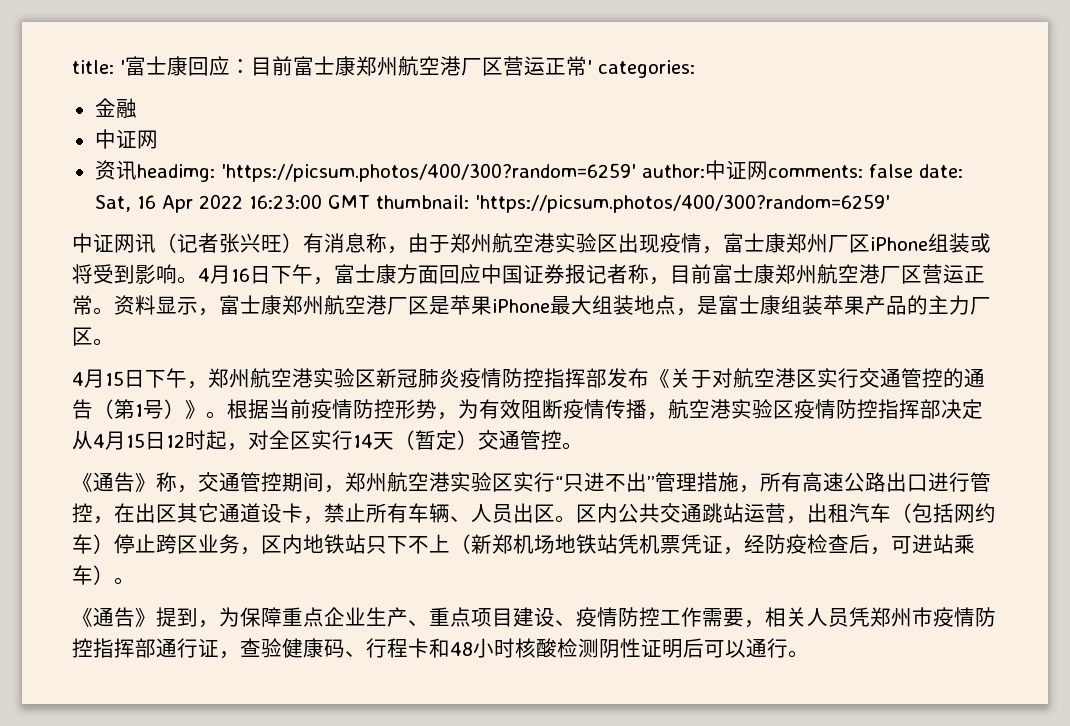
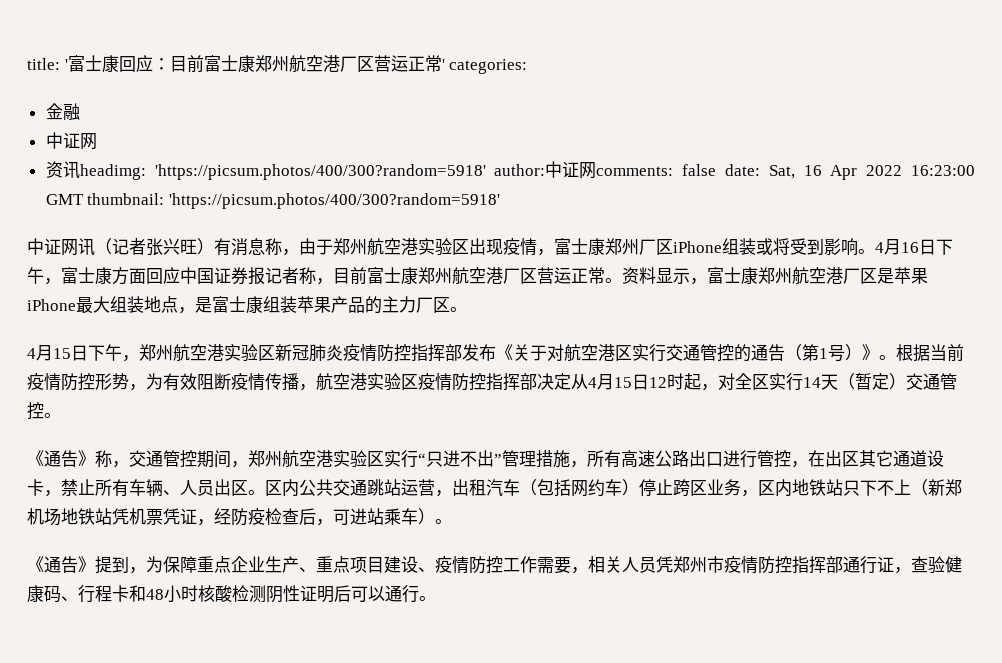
- 资讯headimg: 'https://picsum.photos/400/300?random=6259' author:中证网comments: false date: Sat, 16 Apr 2022 16:23:00 GMT thumbnail: 'https://picsum.photos/400/300?random=6259'
+ 资讯headimg: 'https://picsum.photos/400/300?random=5918' author:中证网comments: false date: Sat, 16 Apr 2022 16:23:00 GMT thumbnail: 'https://picsum.photos/400/300?random=5918'

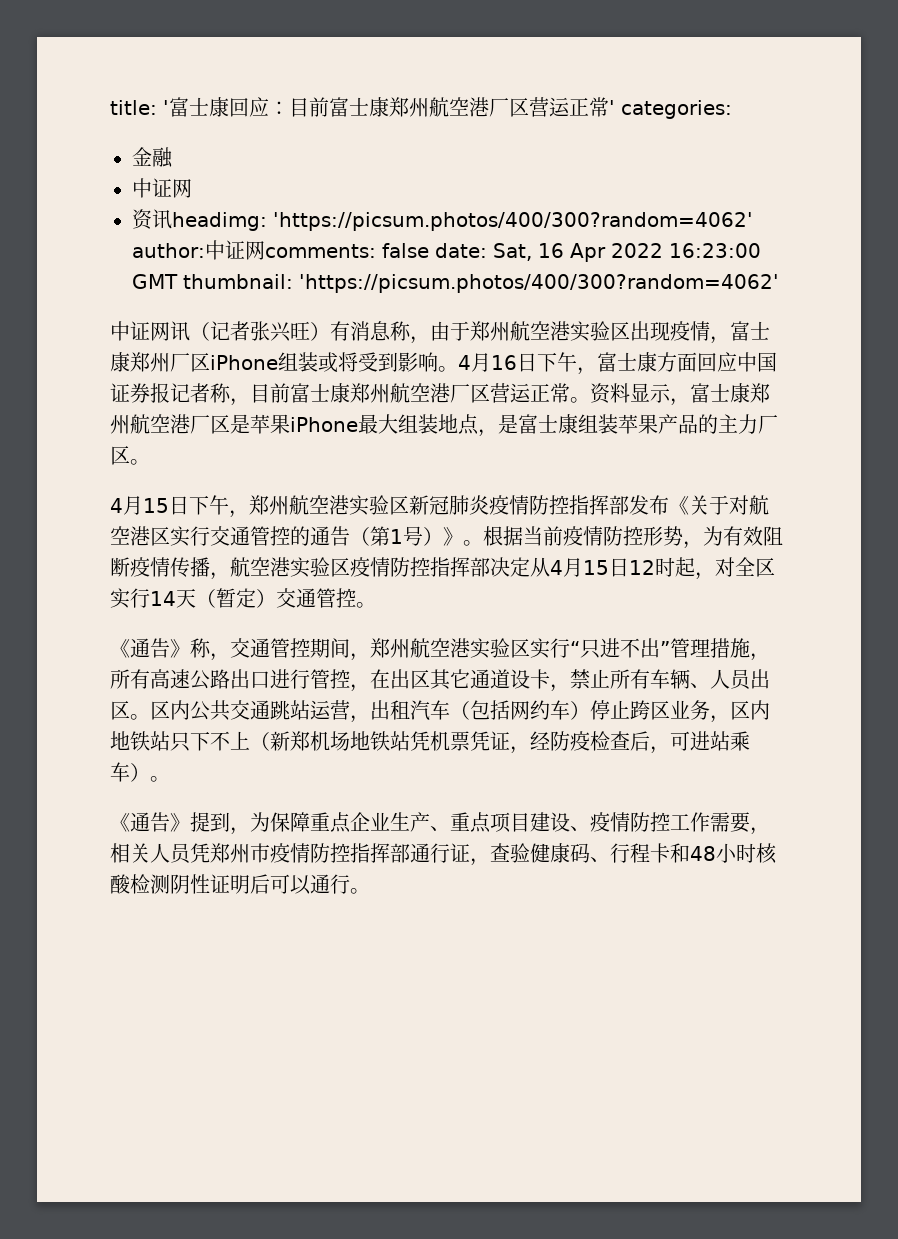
- 资讯headimg: 'https://picsum.photos/400/300?random=5918' author:中证网comments: false date: Sat, 16 Apr 2022 16:23:00 GMT thumbnail: 'https://picsum.photos/400/300?random=5918'
+ 资讯headimg: 'https://picsum.photos/400/300?random=4062' author:中证网comments: false date: Sat, 16 Apr 2022 16:23:00 GMT thumbnail: 'https://picsum.photos/400/300?random=4062'

